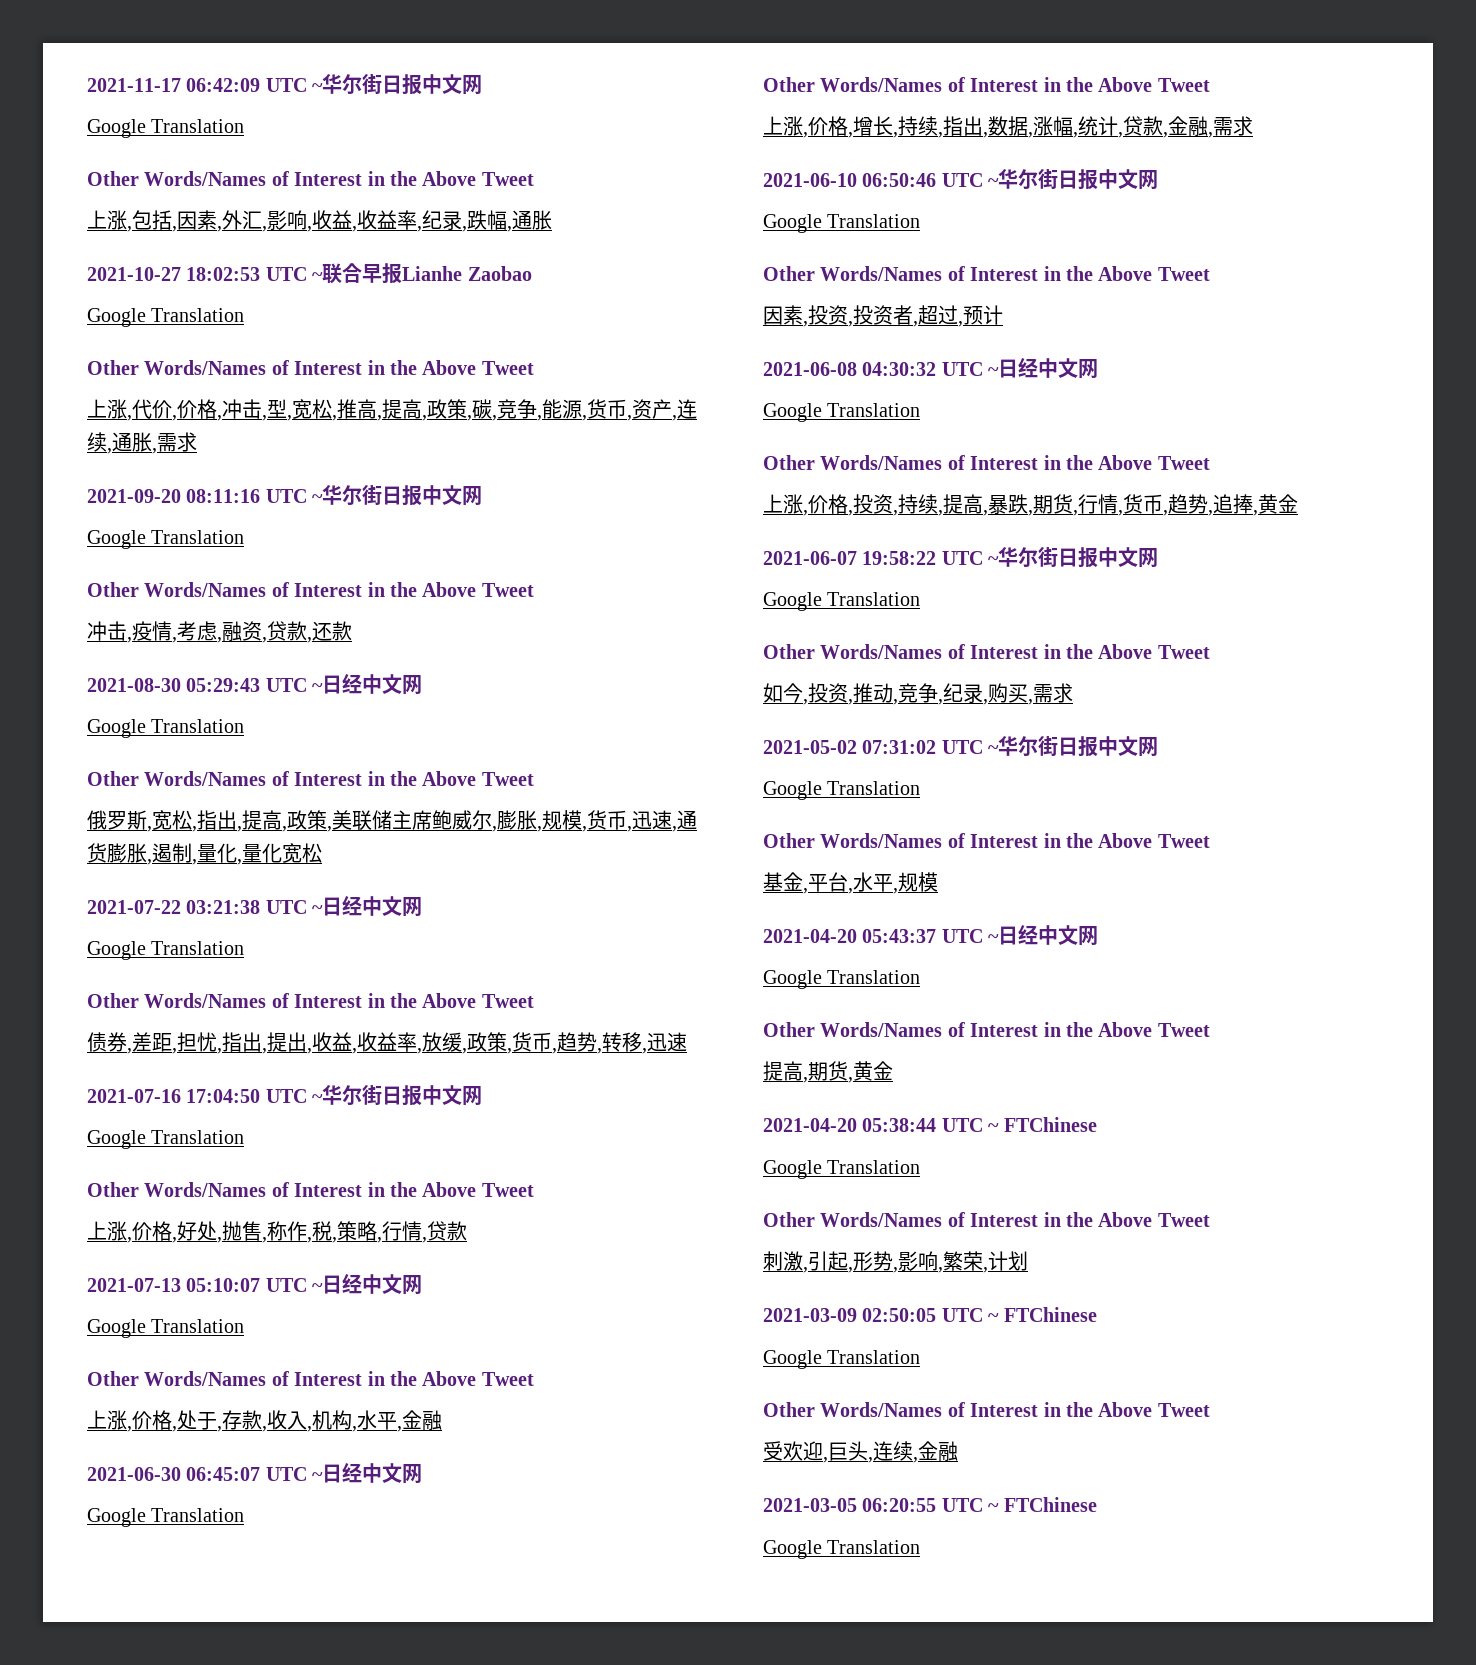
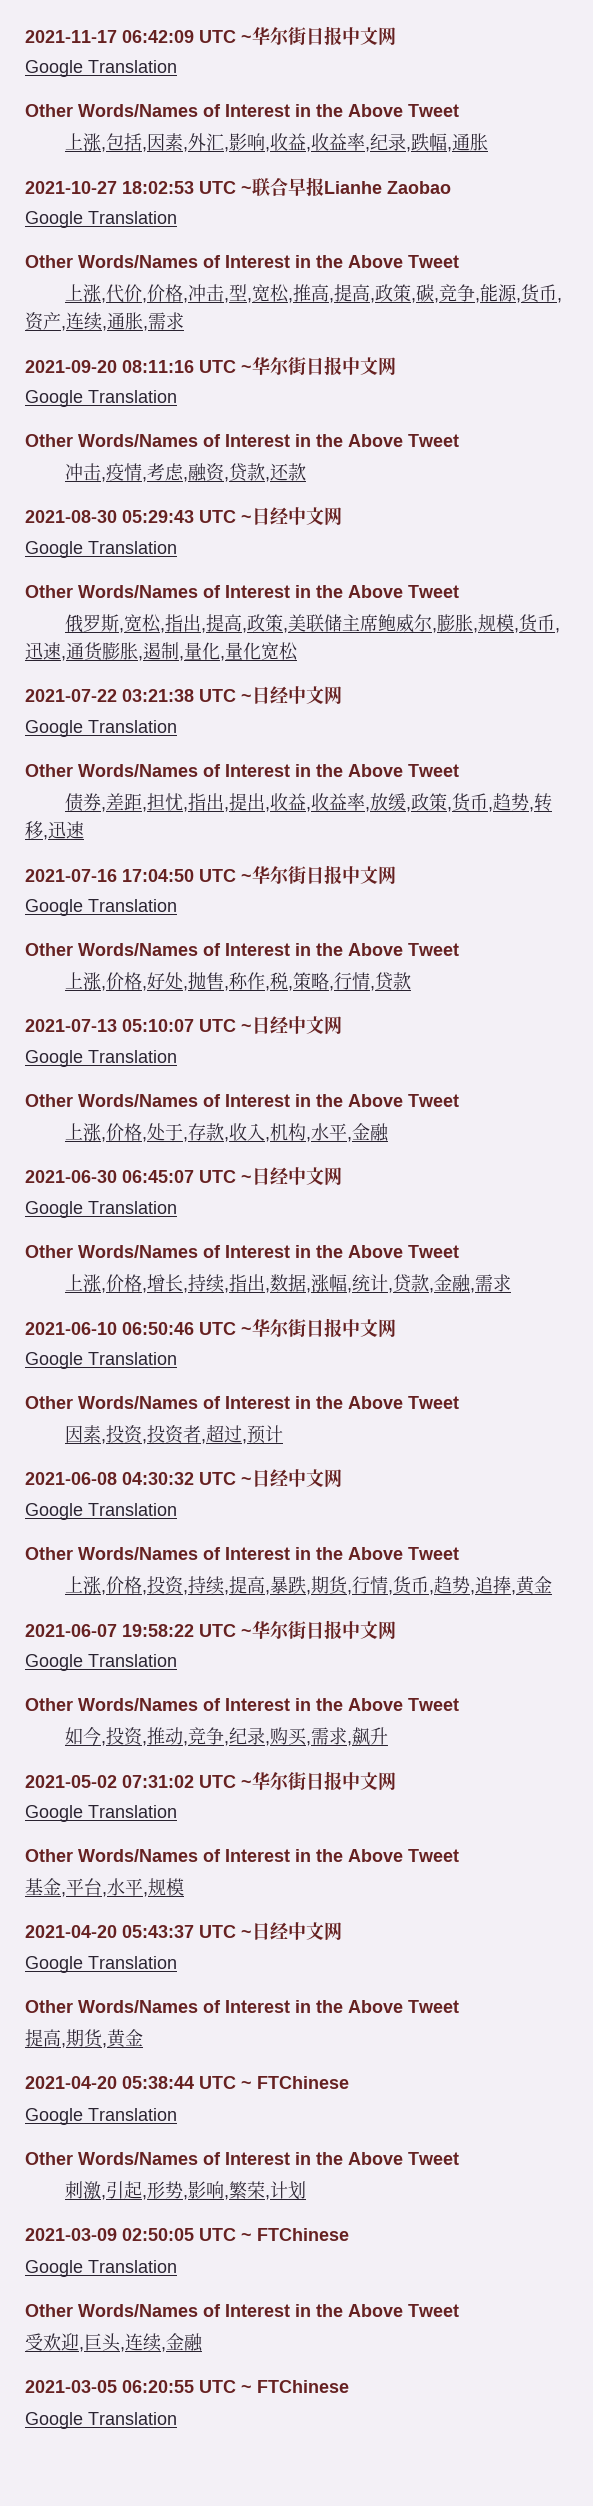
- 如今,投资,推动,竞争,纪录,购买,需求
+ 如今,投资,推动,竞争,纪录,购买,需求,飙升

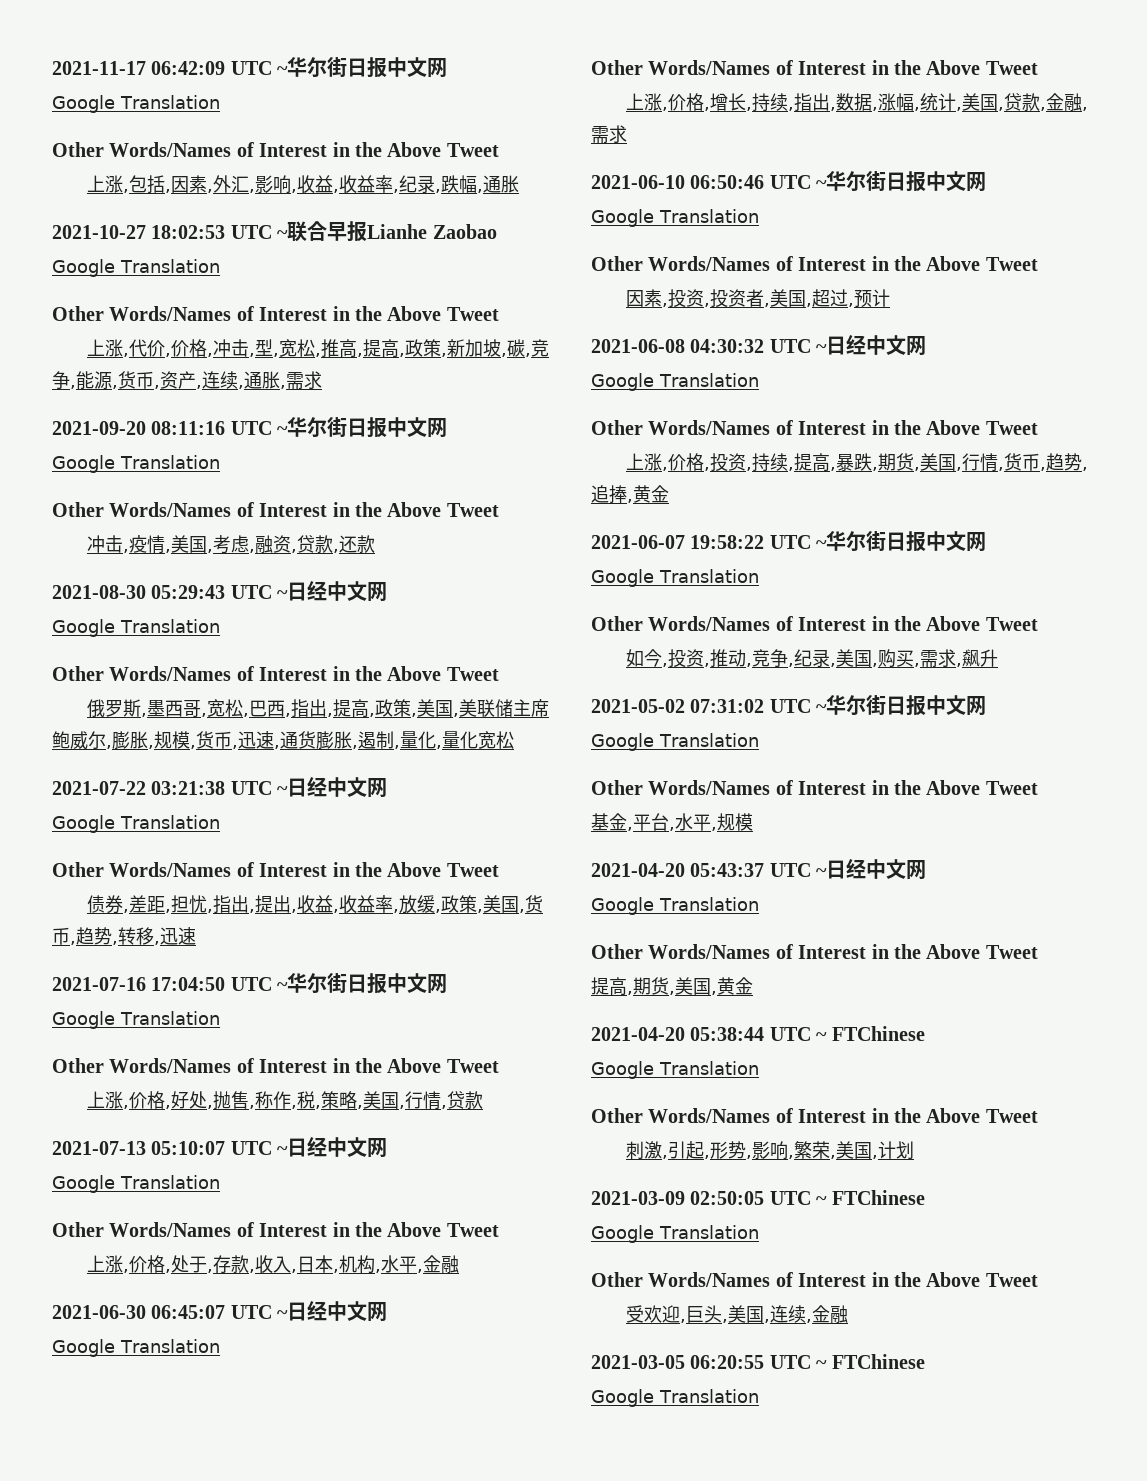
- 上涨,代价,价格,冲击,型,宽松,推高,提高,政策,碳,竞争,能源,货币,资产,连续,通胀,需求
+ 上涨,代价,价格,冲击,型,宽松,推高,提高,政策,新加坡,碳,竞争,能源,货币,资产,连续,通胀,需求
- 冲击,疫情,考虑,融资,贷款,还款
+ 冲击,疫情,美国,考虑,融资,贷款,还款
- 俄罗斯,宽松,指出,提高,政策,美联储主席鲍威尔,膨胀,规模,货币,迅速,通货膨胀,遏制,量化,量化宽松
+ 俄罗斯,墨西哥,宽松,巴西,指出,提高,政策,美国,美联储主席鲍威尔,膨胀,规模,货币,迅速,通货膨胀,遏制,量化,量化宽松
- 债券,差距,担忧,指出,提出,收益,收益率,放缓,政策,货币,趋势,转移,迅速
+ 债券,差距,担忧,指出,提出,收益,收益率,放缓,政策,美国,货币,趋势,转移,迅速
- 上涨,价格,好处,抛售,称作,税,策略,行情,贷款
+ 上涨,价格,好处,抛售,称作,税,策略,美国,行情,贷款
- 上涨,价格,处于,存款,收入,机构,水平,金融
+ 上涨,价格,处于,存款,收入,日本,机构,水平,金融
- 上涨,价格,增长,持续,指出,数据,涨幅,统计,贷款,金融,需求
+ 上涨,价格,增长,持续,指出,数据,涨幅,统计,美国,贷款,金融,需求
- 因素,投资,投资者,超过,预计
+ 因素,投资,投资者,美国,超过,预计
- 上涨,价格,投资,持续,提高,暴跌,期货,行情,货币,趋势,追捧,黄金
+ 上涨,价格,投资,持续,提高,暴跌,期货,美国,行情,货币,趋势,追捧,黄金
- 如今,投资,推动,竞争,纪录,购买,需求,飙升
+ 如今,投资,推动,竞争,纪录,美国,购买,需求,飙升
- 提高,期货,黄金
+ 提高,期货,美国,黄金
- 刺激,引起,形势,影响,繁荣,计划
+ 刺激,引起,形势,影响,繁荣,美国,计划
- 受欢迎,巨头,连续,金融
+ 受欢迎,巨头,美国,连续,金融

